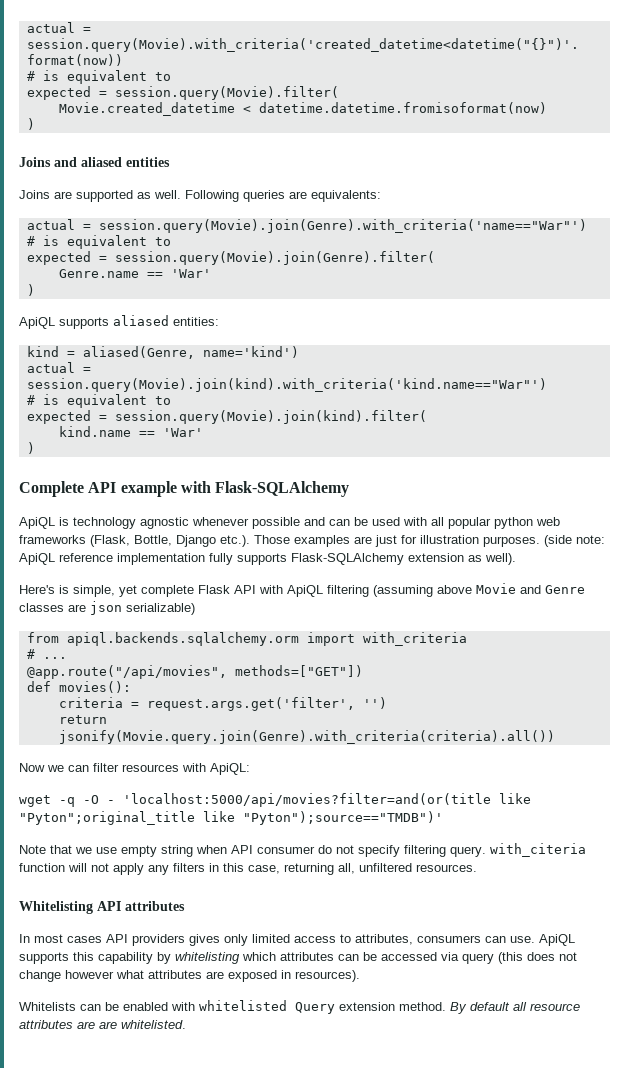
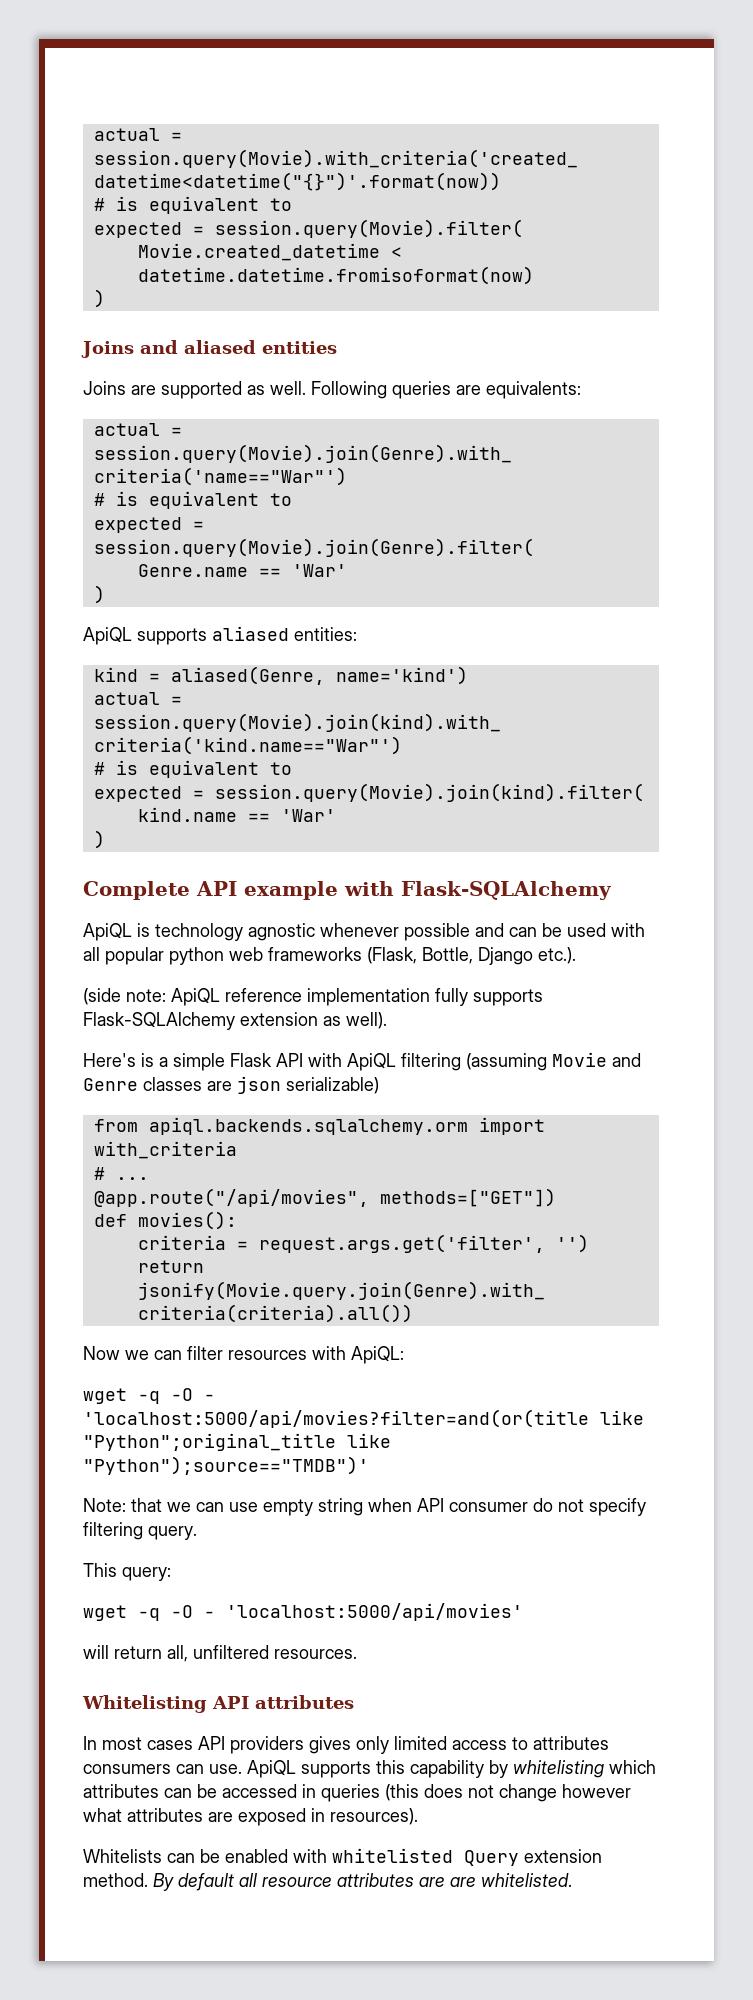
- ApiQL is technology agnostic whenever possible and can be used with all popular python web frameworks (Flask, Bottle, Django etc.). Those examples are just for illustration purposes. (side note: ApiQL reference implementation fully supports Flask-SQLAlchemy extension as well).
+ ApiQL is technology agnostic whenever possible and can be used with all popular python web frameworks (Flask, Bottle, Django etc.).
+ (side note: ApiQL reference implementation fully supports Flask-SQLAlchemy extension as well).
- Here's is simple, yet complete Flask API with ApiQL filtering (assuming above Movie and Genre classes are json serializable)
+ Here's is a simple Flask API with ApiQL filtering (assuming Movie and Genre classes are json serializable)
- wget -q -O - 'localhost:5000/api/movies?filter=and(or(title like "Pyton";original_title like "Pyton");source=="TMDB")'
- Note that we use empty string when API consumer do not specify filtering query. with_citeria function will not apply any filters in this case, returning all, unfiltered resources.
+ wget -q -O - 'localhost:5000/api/movies?filter=and(or(title like "Python";original_title like "Python");source=="TMDB")'
+ Note: that we can use empty string when API consumer do not specify filtering query.
+ This query:
+ wget -q -O - 'localhost:5000/api/movies'
+ will return all, unfiltered resources.
- In most cases API providers gives only limited access to attributes, consumers can use.
+ In most cases API providers gives only limited access to attributes consumers can use.
- ApiQL supports this capability by whitelisting which attributes can be accessed via query (this does not change however what attributes are exposed in resources).
+ ApiQL supports this capability by whitelisting which attributes can be accessed in queries (this does not change however what attributes are exposed in resources).

